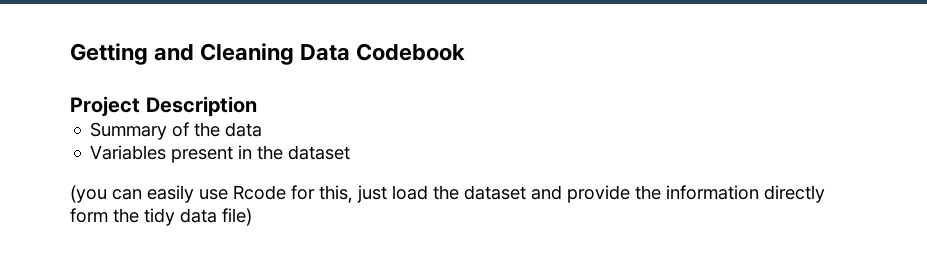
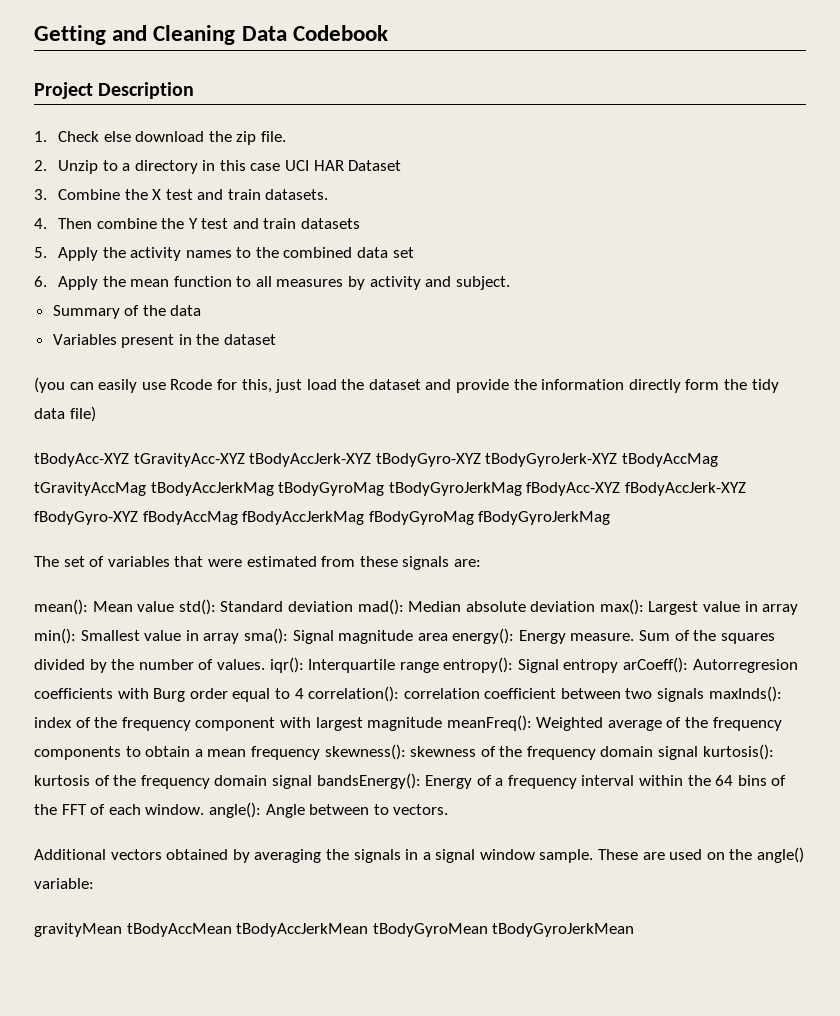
+ 1. Check else download the zip file.
+ 2. Unzip to a directory in this case UCI HAR Dataset
+ 3. Combine the X test and train datasets.
+ 4. Then combine the Y test and train datasets
+ 5. Apply the activity names to the combined data set
+ 6. Apply the mean function to all measures by activity and subject.
+ tBodyAcc-XYZ tGravityAcc-XYZ tBodyAccJerk-XYZ tBodyGyro-XYZ tBodyGyroJerk-XYZ tBodyAccMag tGravityAccMag tBodyAccJerkMag tBodyGyroMag tBodyGyroJerkMag fBodyAcc-XYZ fBodyAccJerk-XYZ fBodyGyro-XYZ fBodyAccMag fBodyAccJerkMag fBodyGyroMag fBodyGyroJerkMag
+ The set of variables that were estimated from these signals are:
+ mean(): Mean value std(): Standard deviation mad(): Median absolute deviation max(): Largest value in array min(): Smallest value in array sma(): Signal magnitude area energy(): Energy measure. Sum of the squares divided by the number of values. iqr(): Interquartile range entropy(): Signal entropy arCoeff(): Autorregresion coefficients with Burg order equal to 4 correlation(): correlation coefficient between two signals maxInds(): index of the frequency component with largest magnitude meanFreq(): Weighted average of the frequency components to obtain a mean frequency skewness(): skewness of the frequency domain signal kurtosis(): kurtosis of the frequency domain signal bandsEnergy(): Energy of a frequency interval within the 64 bins of the FFT of each window. angle(): Angle between to vectors.
+ Additional vectors obtained by averaging the signals in a signal window sample. These are used on the angle() variable:
+ gravityMean tBodyAccMean tBodyAccJerkMean tBodyGyroMean tBodyGyroJerkMean

